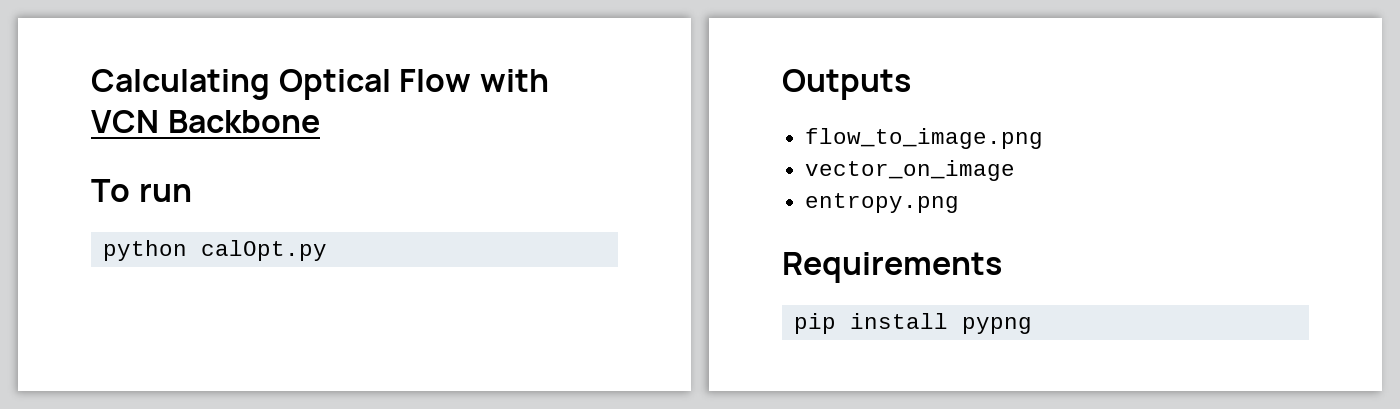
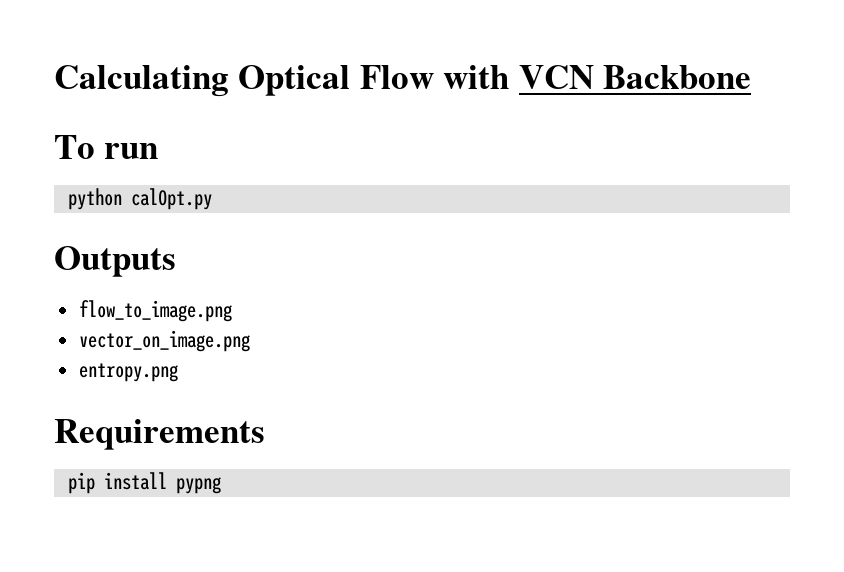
- vector_on_image
+ vector_on_image.png

